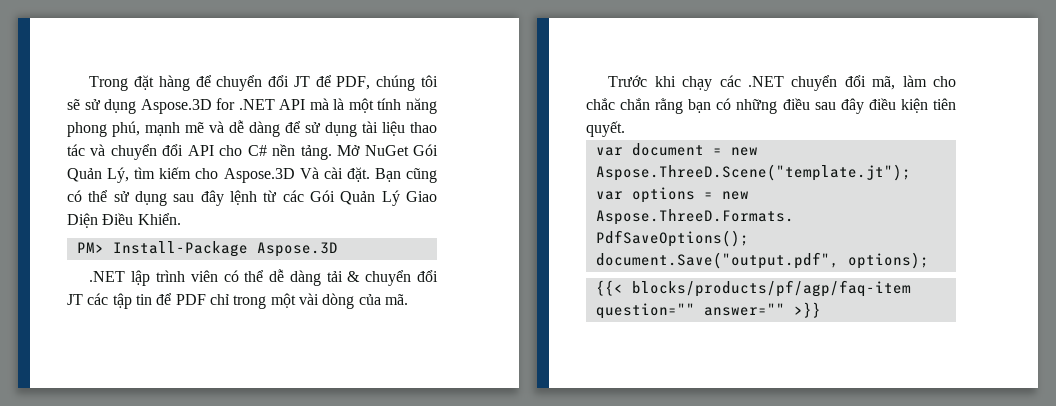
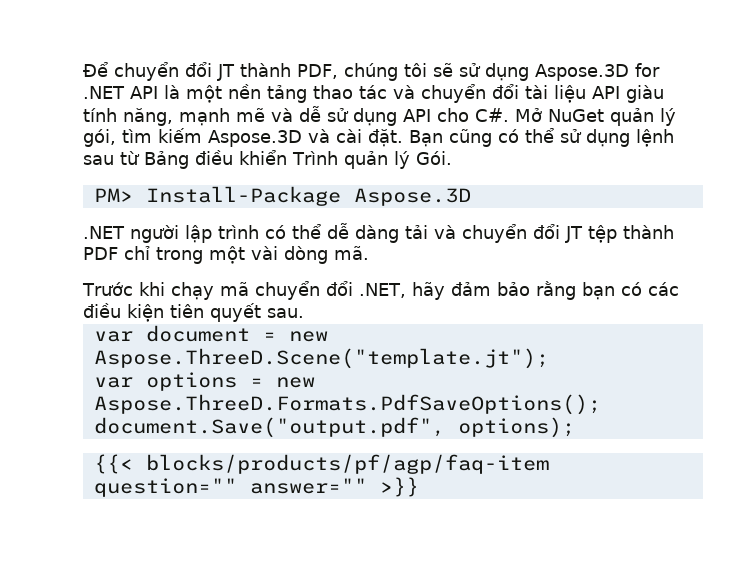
- Trong đặt hàng để chuyển đổi JT để PDF, chúng tôi sẽ sử dụng Aspose.3D for .NET API mà là một tính năng phong phú, mạnh mẽ và dễ dàng để sử dụng tài liệu thao tác và chuyển đổi API cho C# nền tảng. Mở NuGet Gói Quản Lý, tìm kiếm cho Aspose.3D Và cài đặt.
+ Để chuyển đổi JT thành PDF, chúng tôi sẽ sử dụng Aspose.3D for .NET API là một nền tảng thao tác và chuyển đổi tài liệu API giàu tính năng, mạnh mẽ và dễ sử dụng API cho C#. Mở NuGet quản lý gói, tìm kiếm Aspose.3D và cài đặt.
- Bạn cũng có thể sử dụng sau đây lệnh từ các Gói Quản Lý Giao Diện Điều Khiển.
+ Bạn cũng có thể sử dụng lệnh sau từ Bảng điều khiển Trình quản lý Gói.
- .NET lập trình viên có thể dễ dàng tải & chuyển đổi JT các tập tin để PDF chỉ trong một vài dòng của mã.
+ .NET người lập trình có thể dễ dàng tải và chuyển đổi JT tệp thành PDF chỉ trong một vài dòng mã.
- Trước khi chạy các .NET chuyển đổi mã, làm cho chắc chắn rằng bạn có những điều sau đây điều kiện tiên quyết.
+ Trước khi chạy mã chuyển đổi .NET, hãy đảm bảo rằng bạn có các điều kiện tiên quyết sau.

